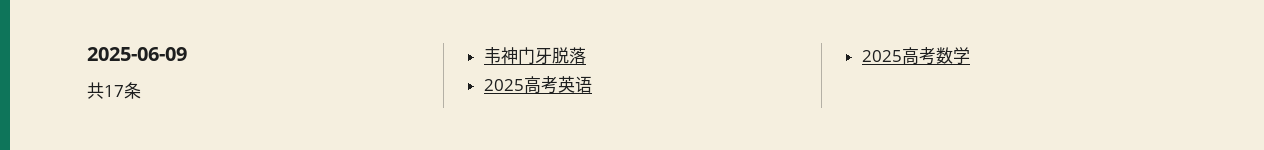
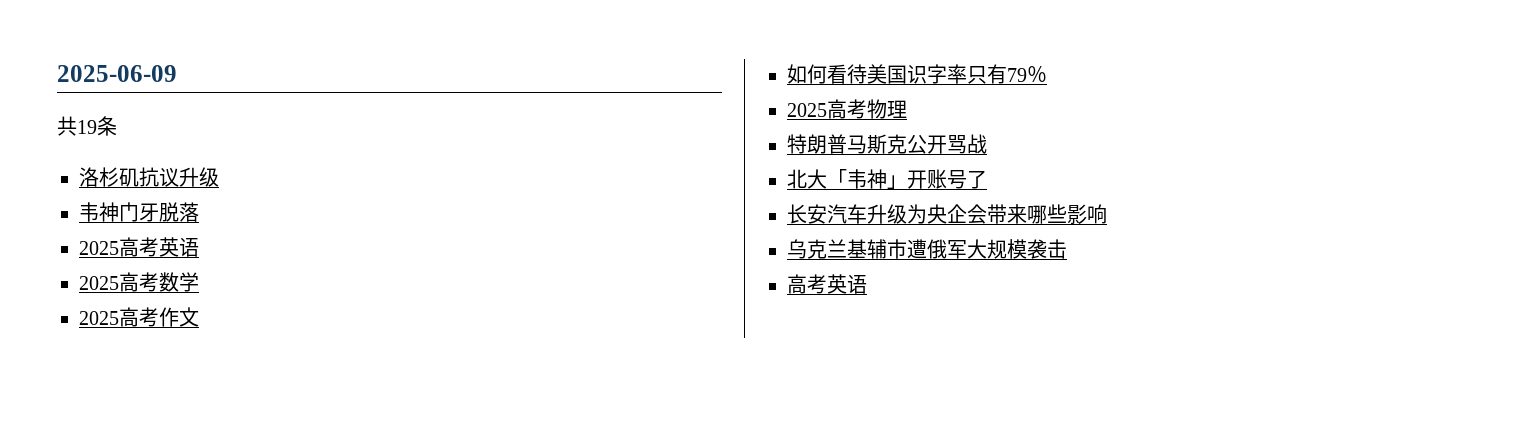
- 共17条
+ 共19条
+ 洛杉矶抗议升级
+ 2025高考作文
+ 如何看待美国识字率只有79％
+ 2025高考物理
+ 特朗普马斯克公开骂战
+ 北大「韦神」开账号了
+ 长安汽车升级为央企会带来哪些影响
+ 乌克兰基辅市遭俄军大规模袭击
+ 高考英语

